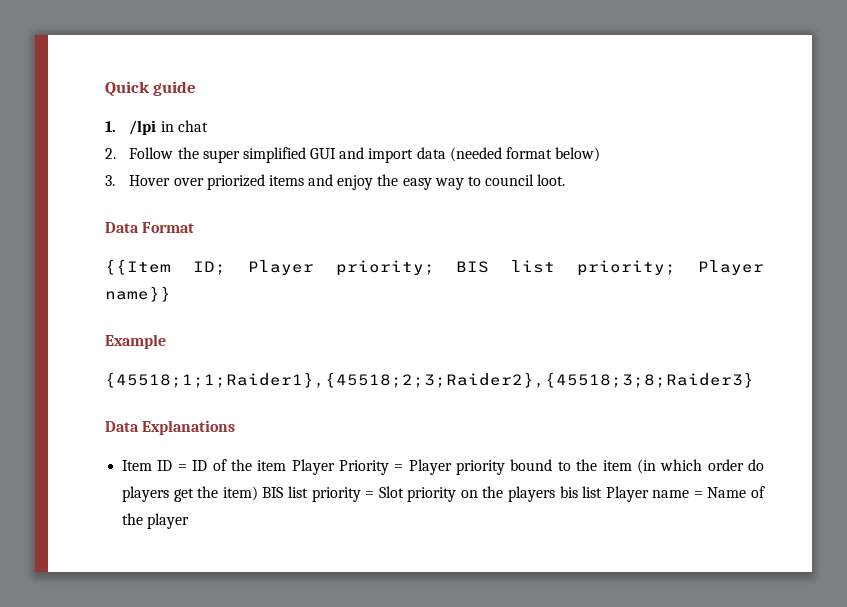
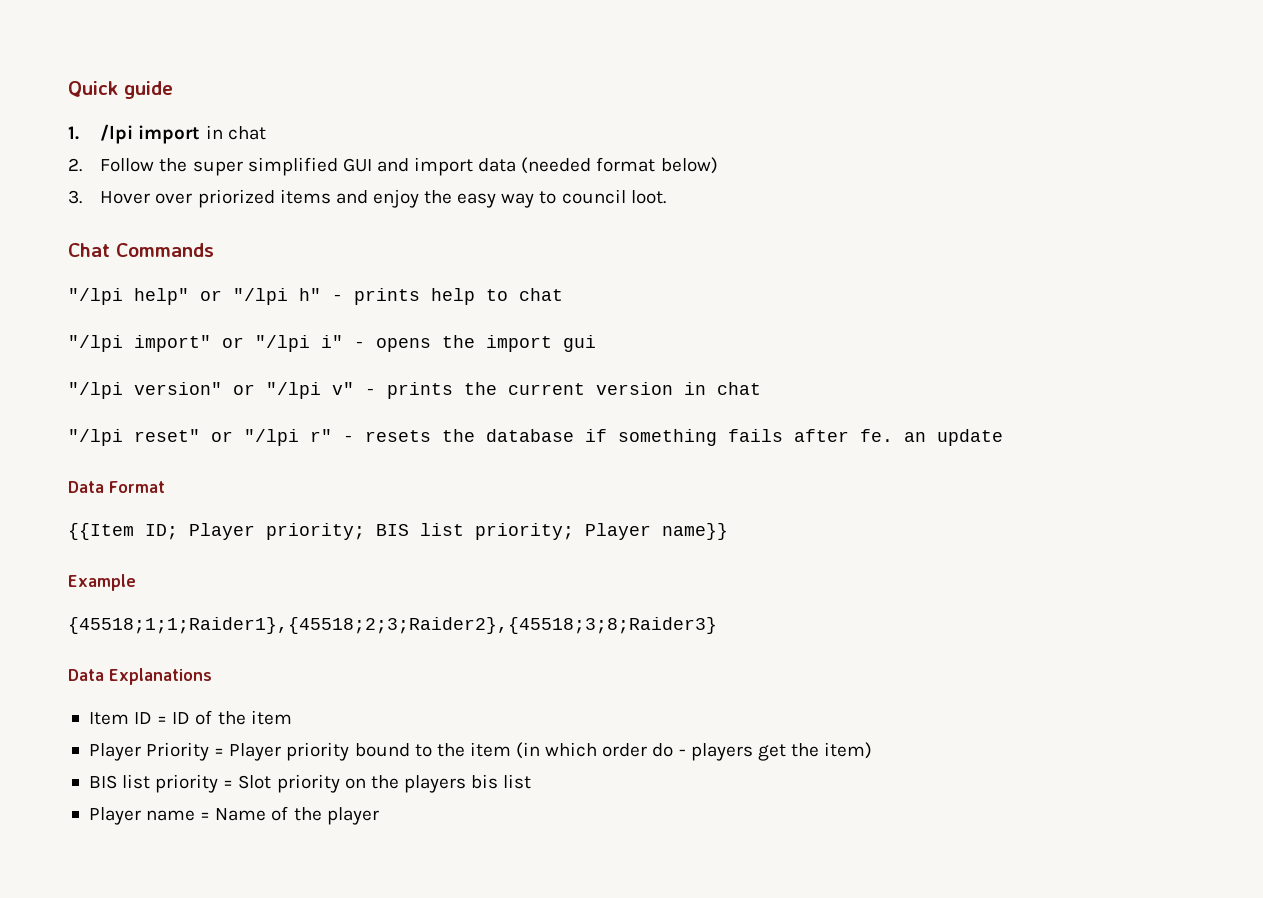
- 1. /lpi in chat
+ 1. /lpi import in chat
+ Chat Commands
+ "/lpi help" or "/lpi h" - prints help to chat
+ "/lpi import" or "/lpi i" - opens the import gui
+ "/lpi version" or "/lpi v" - prints the current version in chat
+ "/lpi reset" or "/lpi r" - resets the database if something fails after fe. an update
- Item ID = ID of the item Player Priority = Player priority bound to the item (in which order do players get the item) BIS list priority = Slot priority on the players bis list Player name = Name of the player
+ Item ID = ID of the item
+ Player Priority = Player priority bound to the item (in which order do - players get the item)
+ BIS list priority = Slot priority on the players bis list
+ Player name = Name of the player

